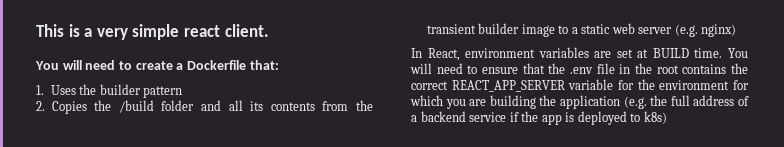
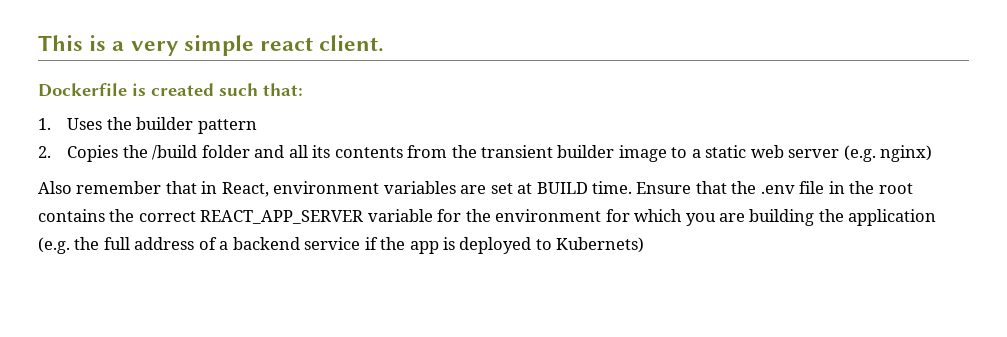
- You will need to create a Dockerfile that:
+ Dockerfile is created such that:
- In React, environment variables are set at BUILD time.
+ Also remember that in React, environment variables are set at BUILD time.
- You will need to ensure that the .env file in the root contains the correct REACT_APP_SERVER variable for the environment for which you are building the application (e.g. the full address of a backend service if the app is deployed to k8s)
+ Ensure that the .env file in the root contains the correct REACT_APP_SERVER variable for the environment for which you are building the application (e.g. the full address of a backend service if the app is deployed to Kubernets)

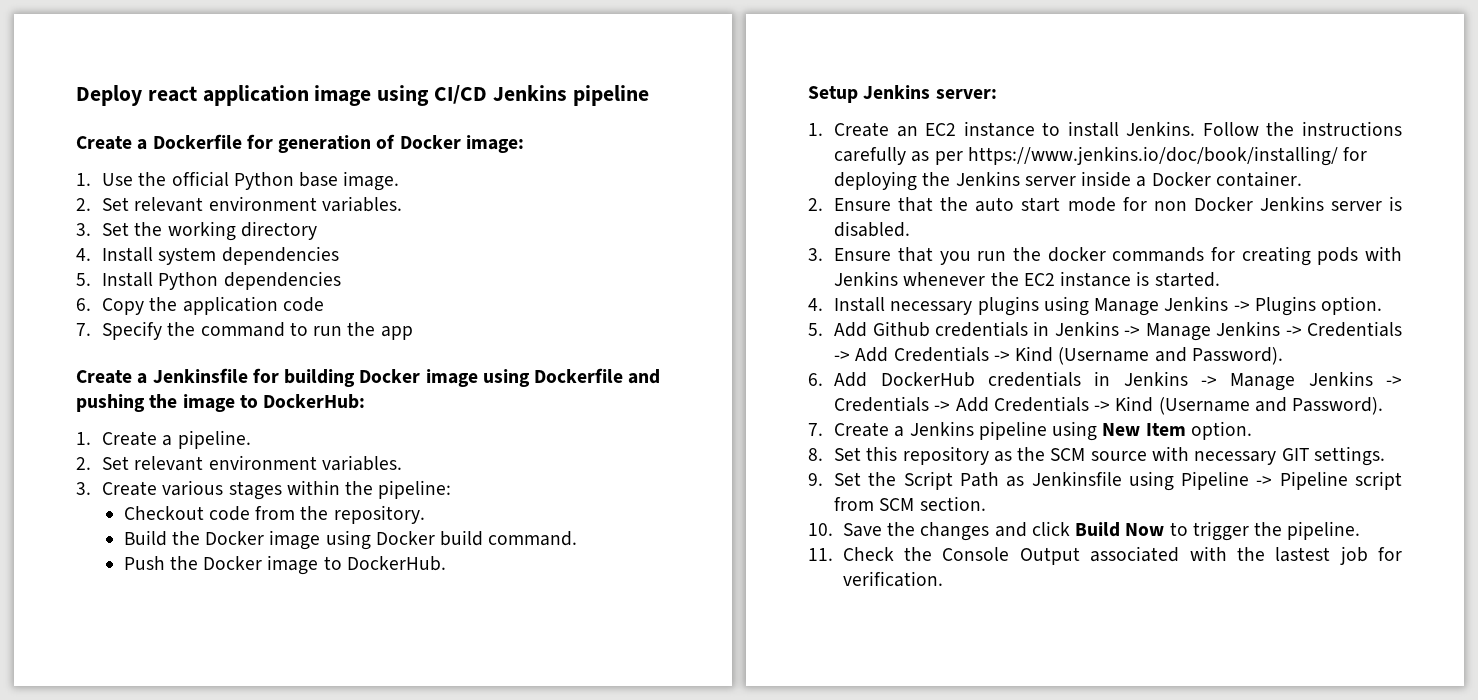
- This is a very simple react client.
- Dockerfile is created such that:
- 1. Uses the builder pattern
- 2. Copies the /build folder and all its contents from the transient builder image to a static web server (e.g. nginx)
- Also remember that in React, environment variables are set at BUILD time. Ensure that the .env file in the root contains the correct REACT_APP_SERVER variable for the environment for which you are building the application (e.g. the full address of a backend service if the app is deployed to Kubernets)
+ Deploy react application image using CI/CD Jenkins pipeline
+ Create a Dockerfile for generation of Docker image:
+ 1. Use the official Python base image.
+ 2. Set relevant environment variables.
+ 3. Set the working directory
+ 4. Install system dependencies
+ 5. Install Python dependencies
+ 6. Copy the application code
+ 7. Specify the command to run the app
+ Create a Jenkinsfile for building Docker image using Dockerfile and pushing the image to DockerHub:
+ 1. Create a pipeline.
+ 2. Set relevant environment variables.
+ 3. Create various stages within the pipeline:
+ Checkout code from the repository.
+ Build the Docker image using Docker build command.
+ Push the Docker image to DockerHub.
+ Setup Jenkins server:
+ 1. Create an EC2 instance to install Jenkins. Follow the instructions carefully as per https://www.jenkins.io/doc/book/installing/ for deploying the Jenkins server inside a Docker container.
+ 2. Ensure that the auto start mode for non Docker Jenkins server is disabled.
+ 3. Ensure that you run the docker commands for creating pods with Jenkins whenever the EC2 instance is started.
+ 4. Install necessary plugins using Manage Jenkins -> Plugins option.
+ 5. Add Github credentials in Jenkins -> Manage Jenkins -> Credentials -> Add Credentials -> Kind (Username and Password).
+ 6. Add DockerHub credentials in Jenkins -> Manage Jenkins -> Credentials -> Add Credentials -> Kind (Username and Password).
+ 7. Create a Jenkins pipeline using New Item option.
+ 8. Set this repository as the SCM source with necessary GIT settings.
+ 9. Set the Script Path as Jenkinsfile using Pipeline -> Pipeline script from SCM section.
+ 10. Save the changes and click Build Now to trigger the pipeline.
+ 11. Check the Console Output associated with the lastest job for verification.

